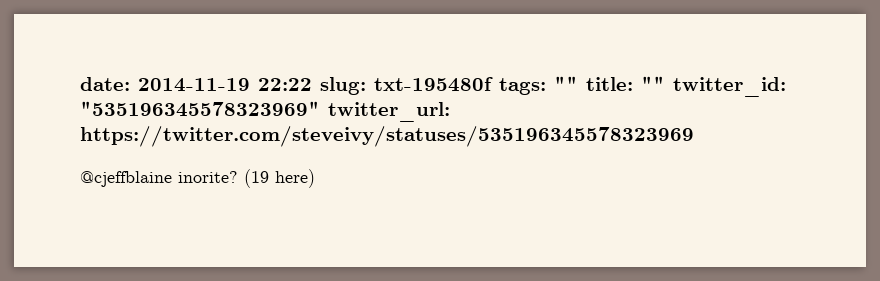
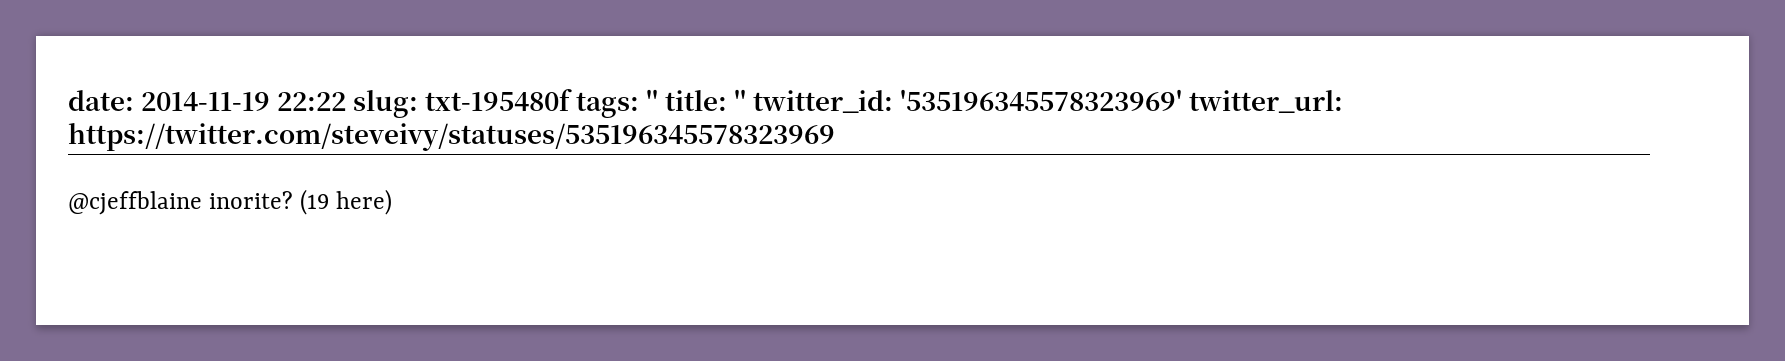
- date: 2014-11-19 22:22 slug: txt-195480f tags: "" title: "" twitter_id: "535196345578323969" twitter_url: https://twitter.com/steveivy/statuses/535196345578323969
+ date: 2014-11-19 22:22 slug: txt-195480f tags: '' title: '' twitter_id: '535196345578323969' twitter_url: https://twitter.com/steveivy/statuses/535196345578323969

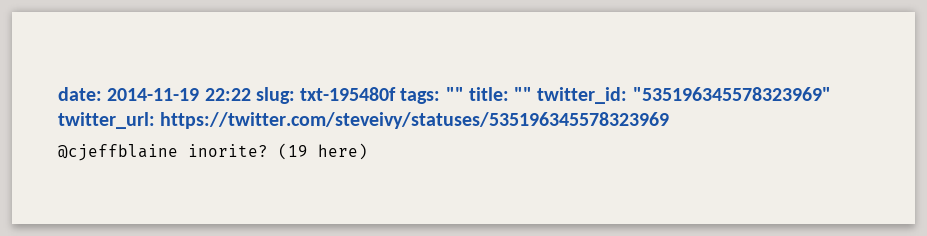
- date: 2014-11-19 22:22 slug: txt-195480f tags: '' title: '' twitter_id: '535196345578323969' twitter_url: https://twitter.com/steveivy/statuses/535196345578323969
+ date: 2014-11-19 22:22 slug: txt-195480f tags: "" title: "" twitter_id: "535196345578323969" twitter_url: https://twitter.com/steveivy/statuses/535196345578323969

